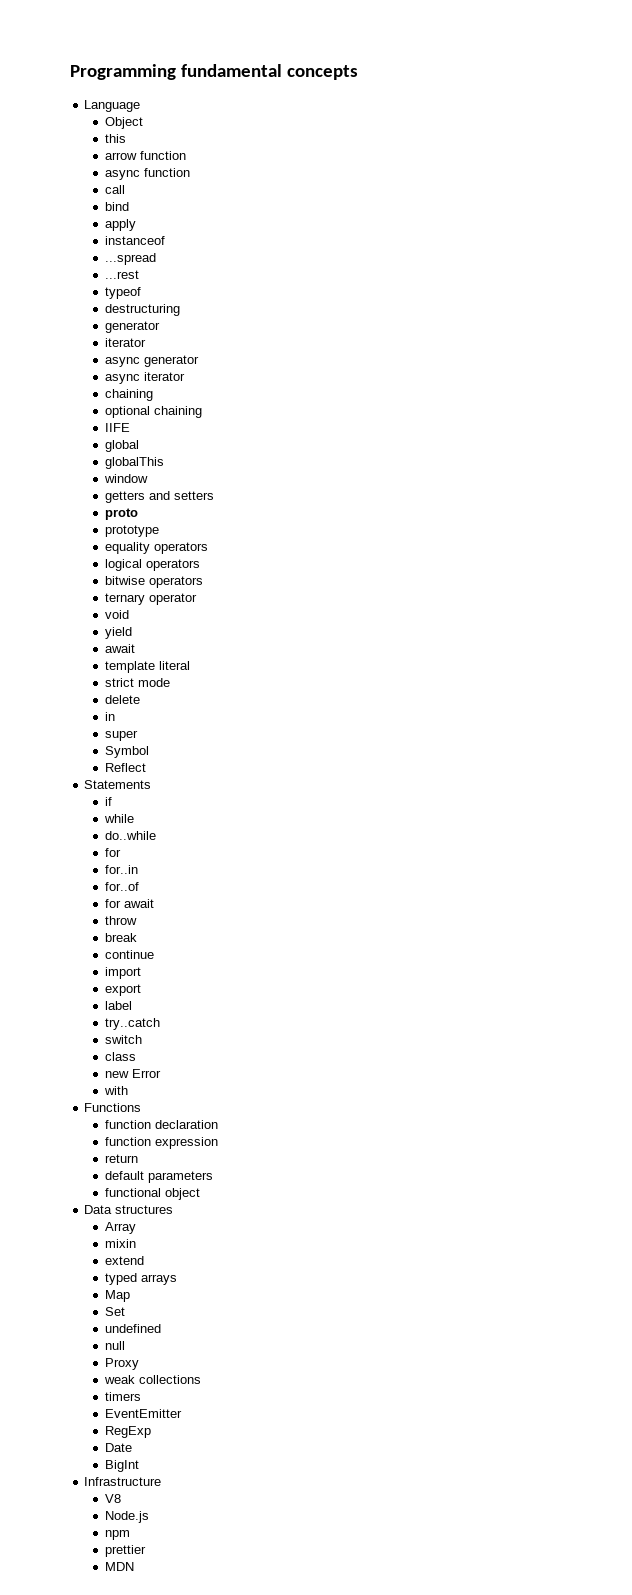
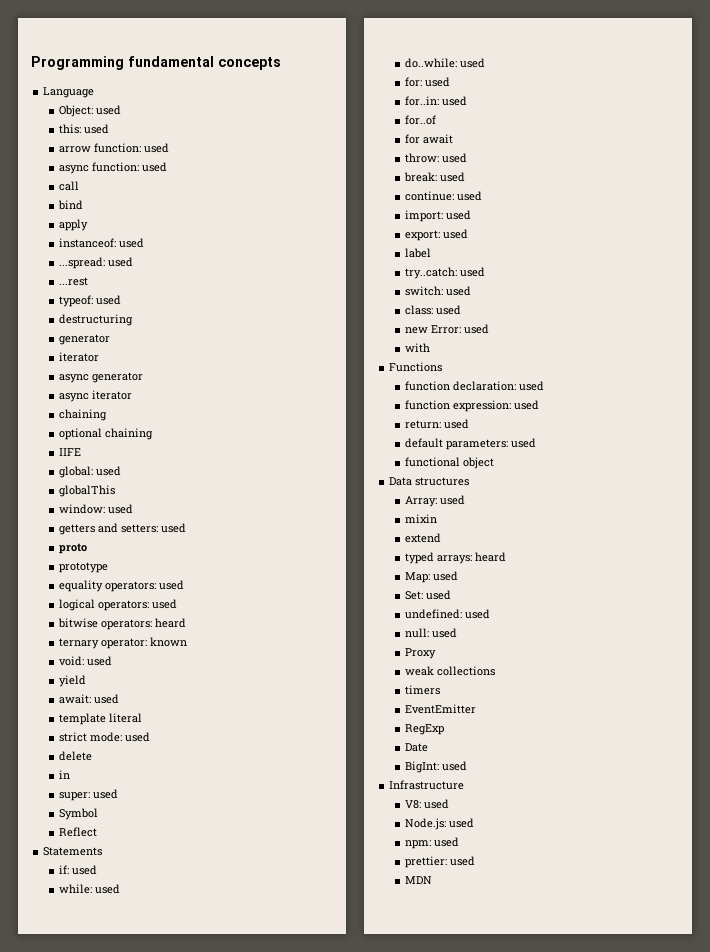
- Object
- this
+ Object: used
+ this: used
- arrow function
- async function
+ arrow function: used
+ async function: used
- instanceof
- ...spread
+ instanceof: used
+ ...spread: used
- typeof
+ typeof: used
- global
+ global: used
- window
+ window: used
- getters and setters
+ getters and setters: used
- equality operators
+ equality operators: used
- logical operators
+ logical operators: used
- bitwise operators
+ bitwise operators: heard
- ternary operator
- void
+ ternary operator: known
+ void: used
  yield
- await
+ await: used
- strict mode
+ strict mode: used
- super
+ super: used
- if
- while
- do..while
- for
- for..in
+ if: used
+ while: used
+ do..while: used
+ for: used
+ for..in: used
  for..of
  for await
- throw
- break
- continue
- import
- export
+ throw: used
+ break: used
+ continue: used
+ import: used
+ export: used
  label
- try..catch
- switch
- class
+ try..catch: used
+ switch: used
+ class: used
- new Error
+ new Error: used
- function declaration
- function expression
- return
+ function declaration: used
+ function expression: used
+ return: used
- default parameters
+ default parameters: used
- Array
+ Array: used
- typed arrays
- Map
- Set
- undefined
- null
+ typed arrays: heard
+ Map: used
+ Set: used
+ undefined: used
+ null: used
- BigInt
+ BigInt: used
- V8
- Node.js
- npm
- prettier
+ V8: used
+ Node.js: used
+ npm: used
+ prettier: used

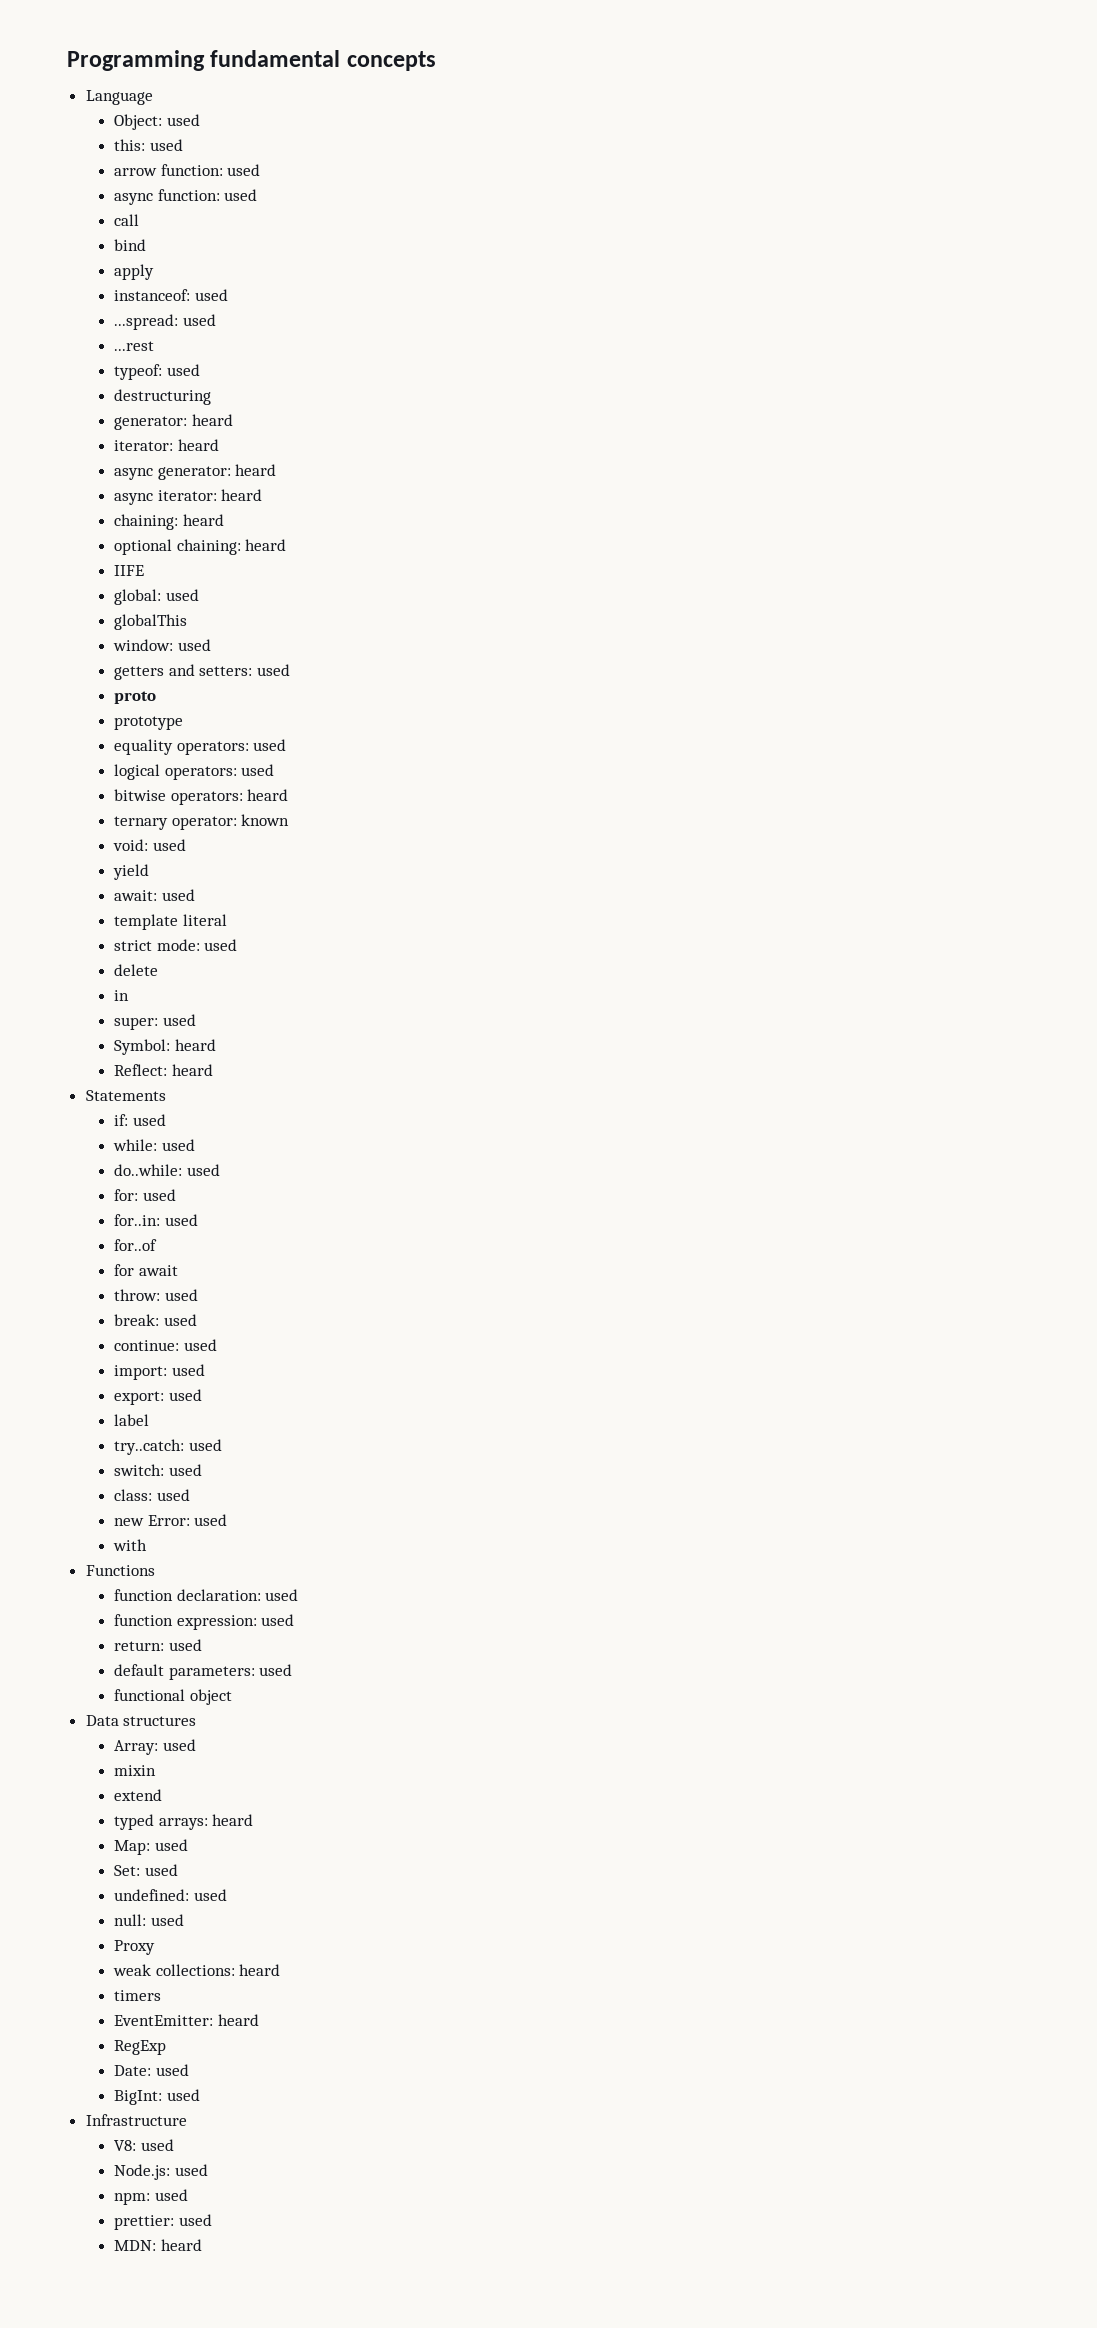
  destructuring
- generator
- iterator
- async generator
- async iterator
- chaining
+ generator: heard
+ iterator: heard
+ async generator: heard
+ async iterator: heard
+ chaining: heard
- optional chaining
+ optional chaining: heard
- Symbol
- Reflect
+ Symbol: heard
+ Reflect: heard
- weak collections
+ weak collections: heard
- EventEmitter
+ EventEmitter: heard
- Date
+ Date: used
- MDN
+ MDN: heard

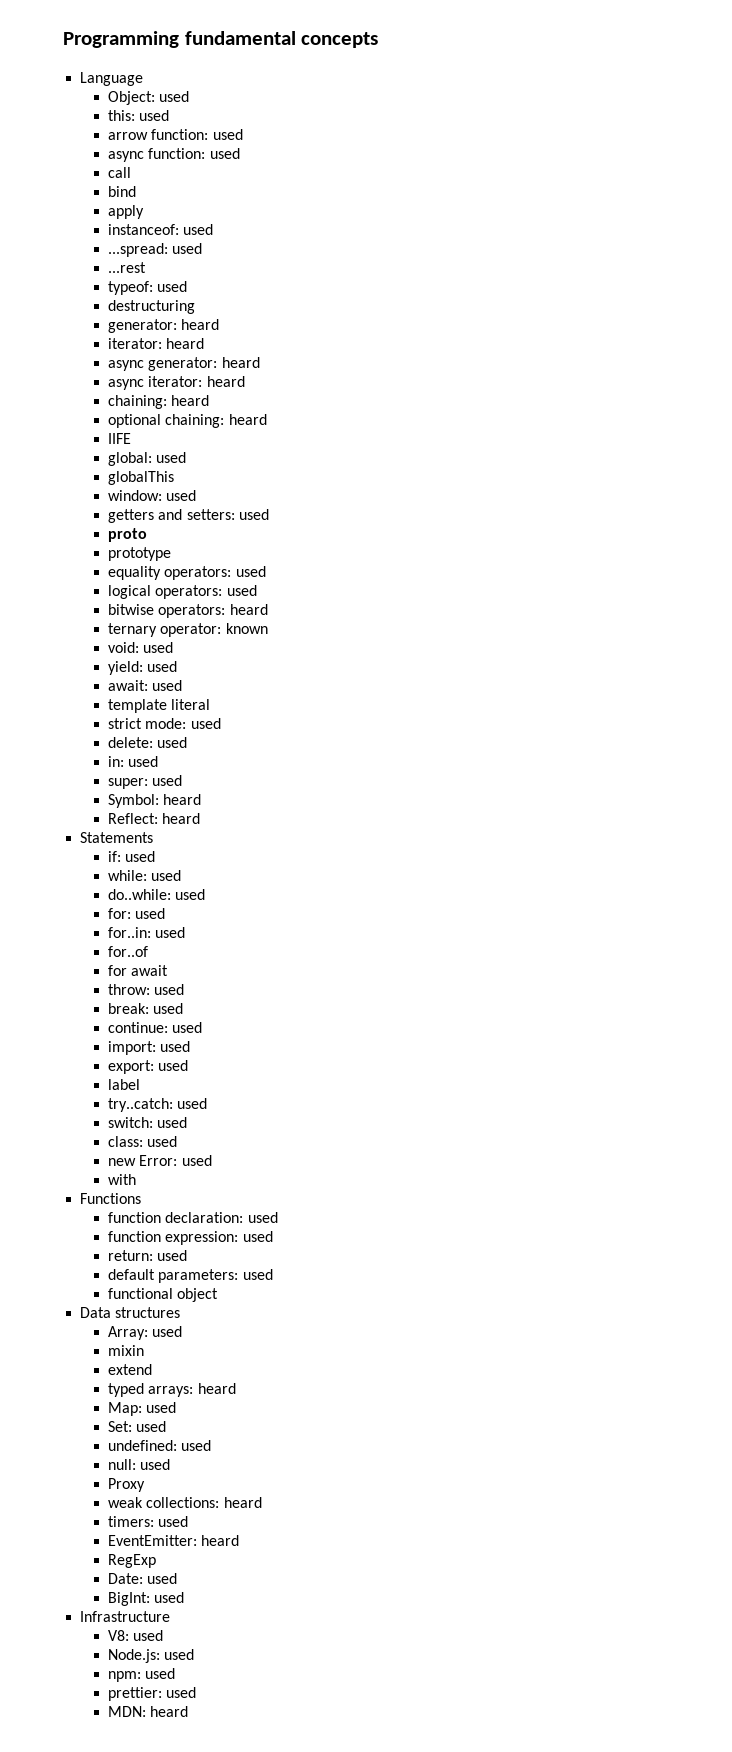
- yield
+ yield: used
- delete
- in
+ delete: used
+ in: used
- timers
+ timers: used

